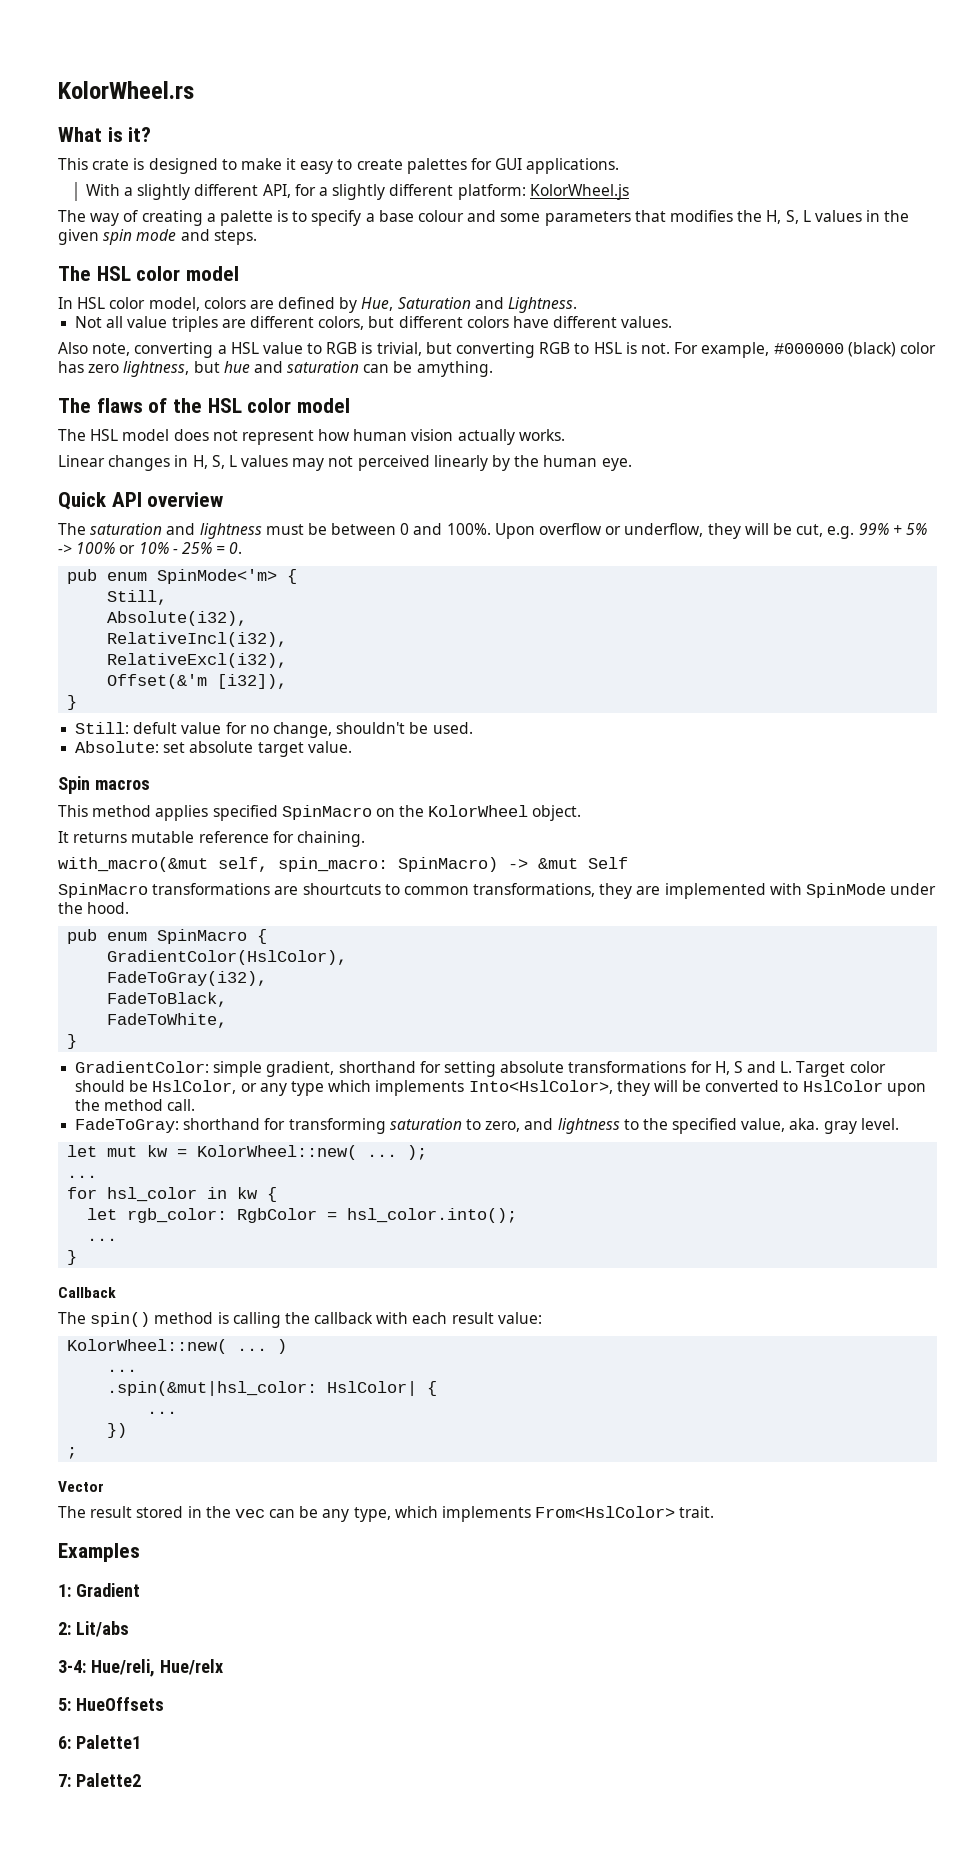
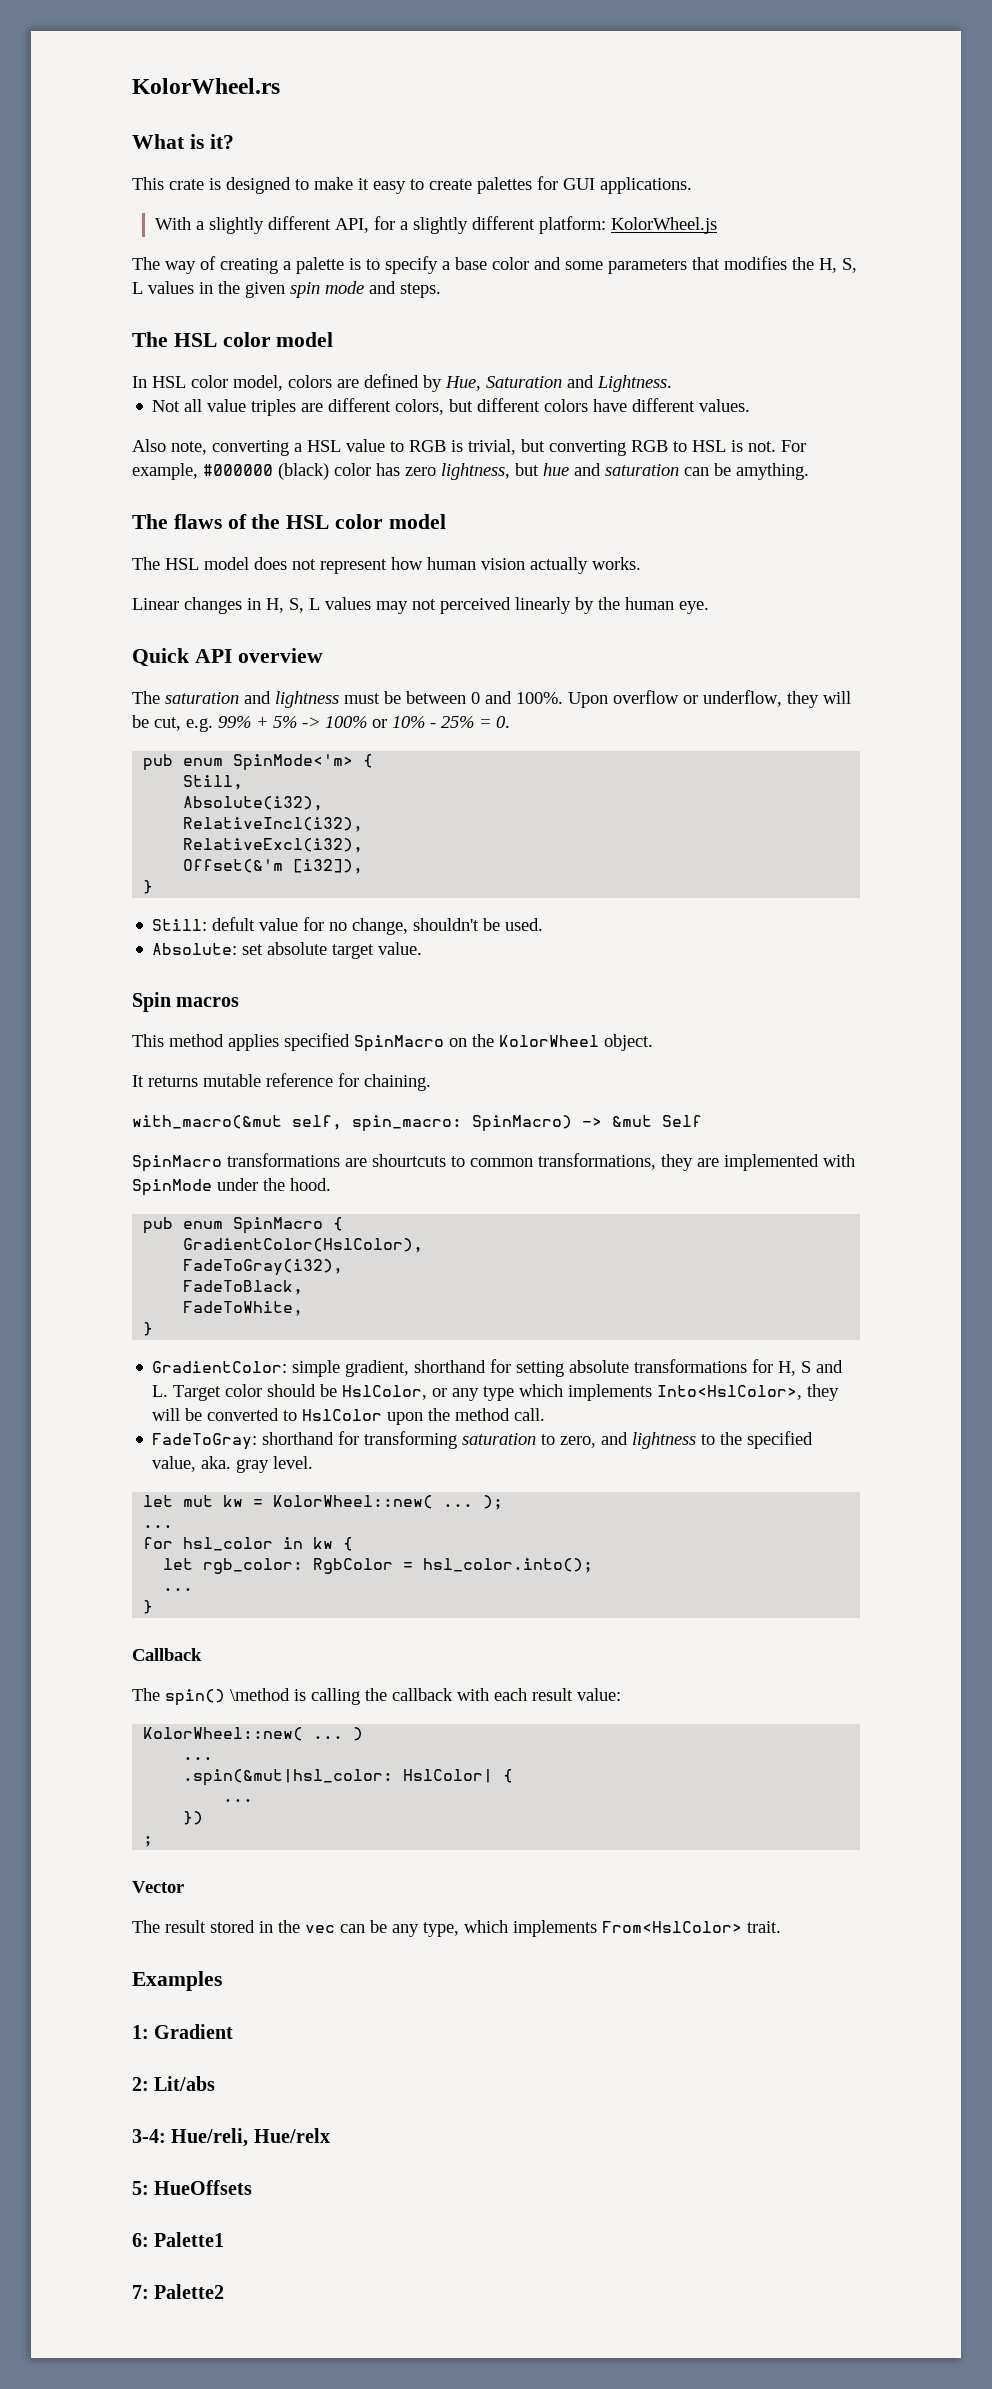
- The way of creating a palette is to specify a base colour and some parameters that modifies the H, S, L values in the given spin mode and steps.
+ The way of creating a palette is to specify a base color and some parameters that modifies the H, S, L values in the given spin mode and steps.
- The spin() method is calling the callback with each result value:
+ The spin() \method is calling the callback with each result value:

